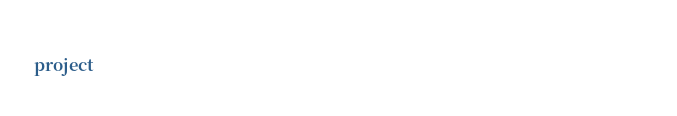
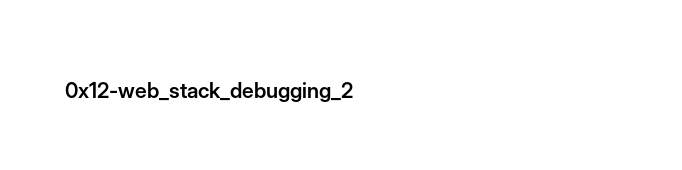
- project
+ 0x12-web_stack_debugging_2

